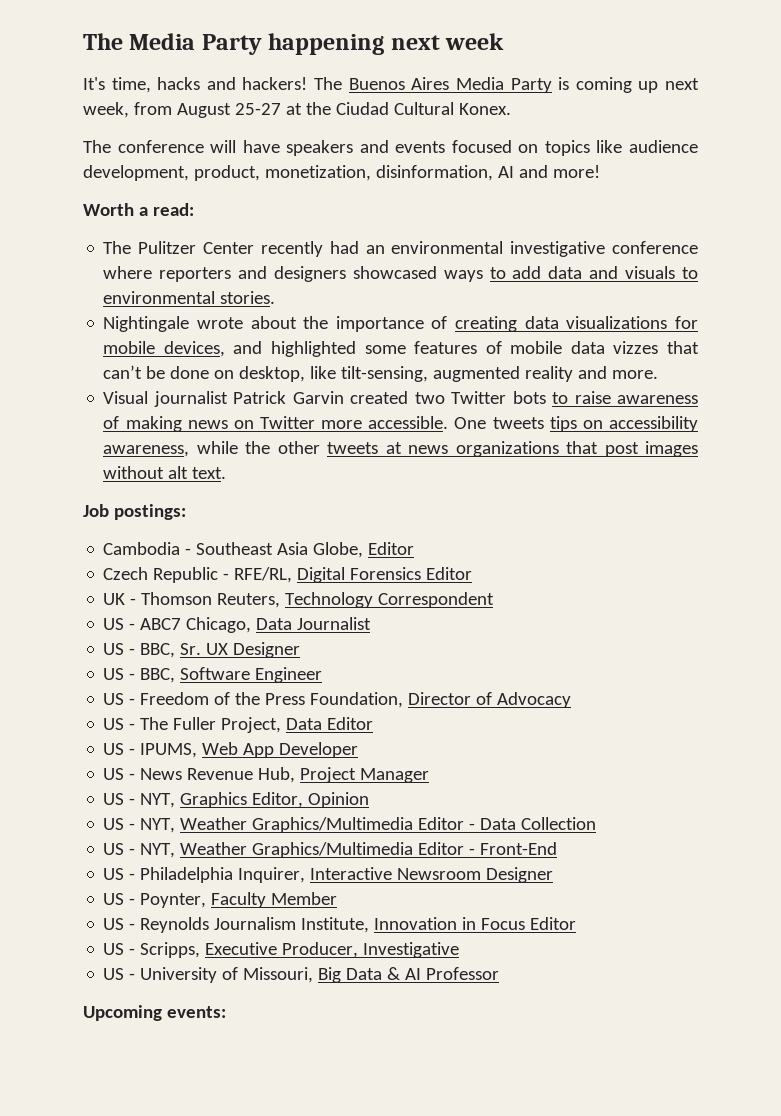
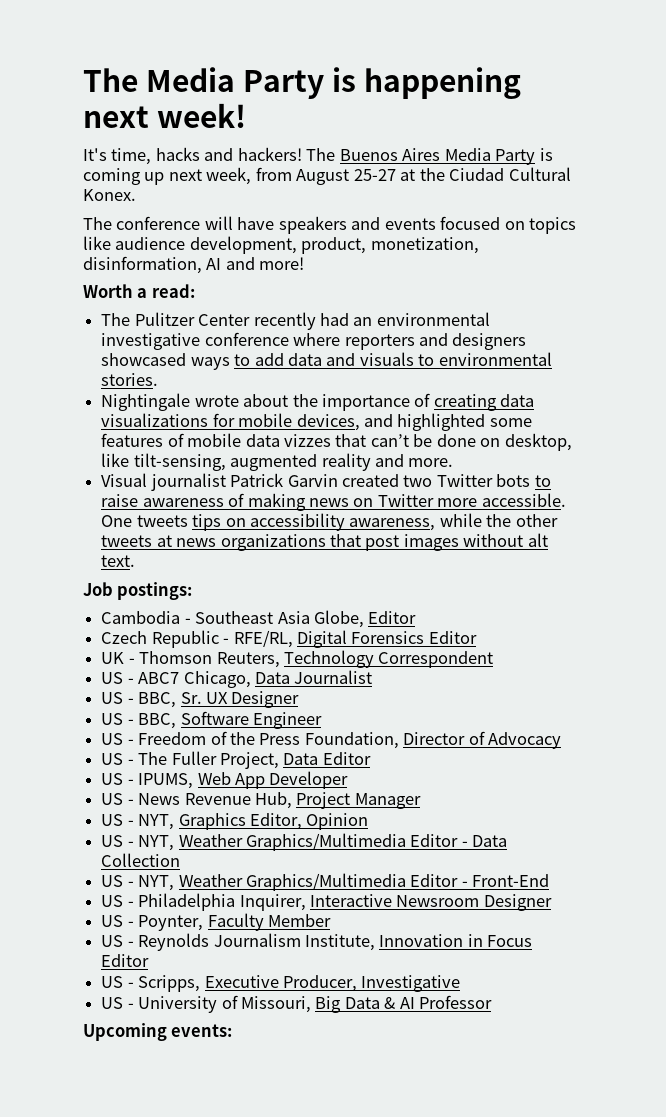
- The Media Party happening next week
+ The Media Party is happening next week!

